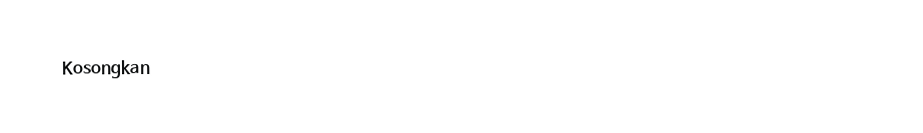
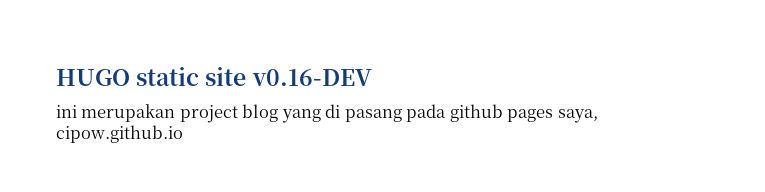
- Kosongkan
+ HUGO static site v0.16-DEV
+ ini merupakan project blog yang di pasang pada github pages saya, cipow.github.io

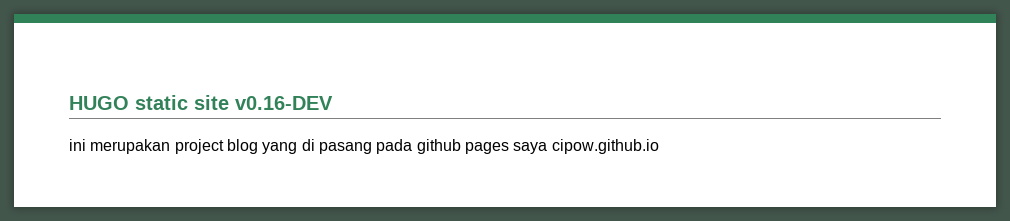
- ini merupakan project blog yang di pasang pada github pages saya, cipow.github.io
+ ini merupakan project blog yang di pasang pada github pages saya cipow.github.io

